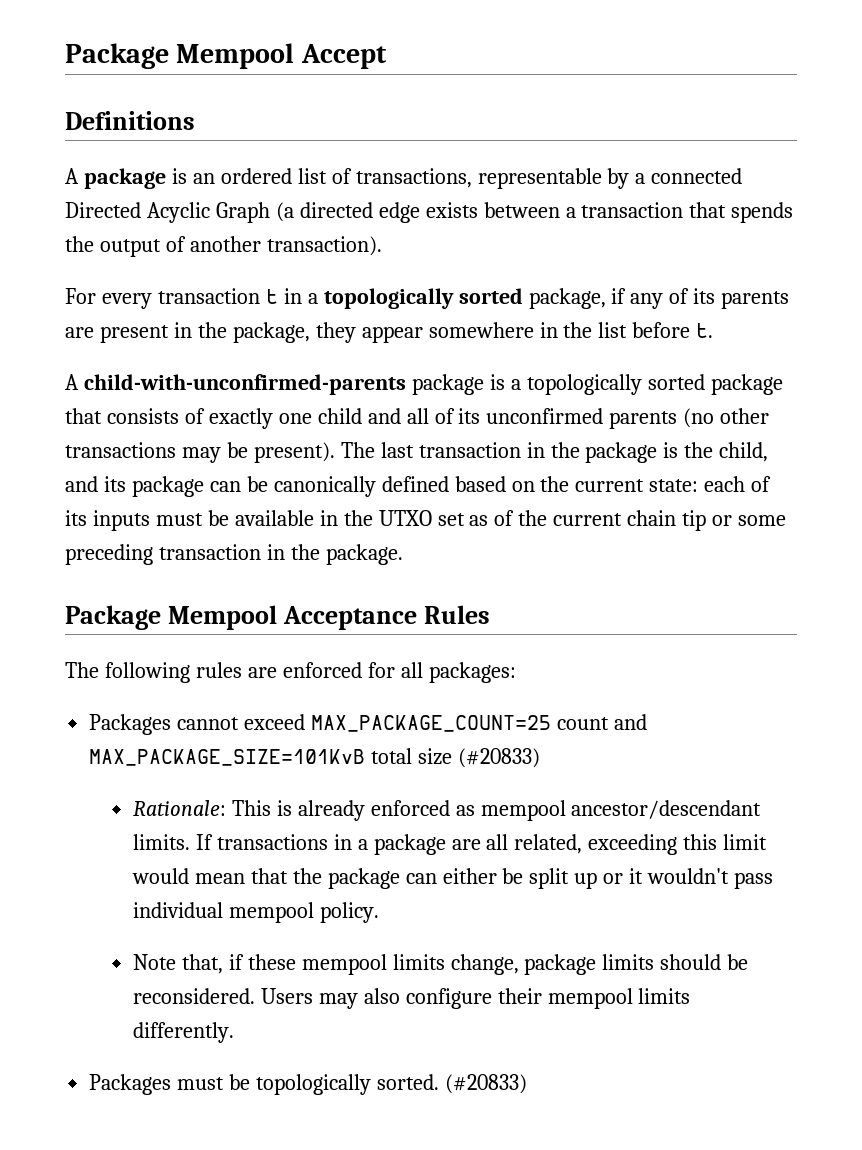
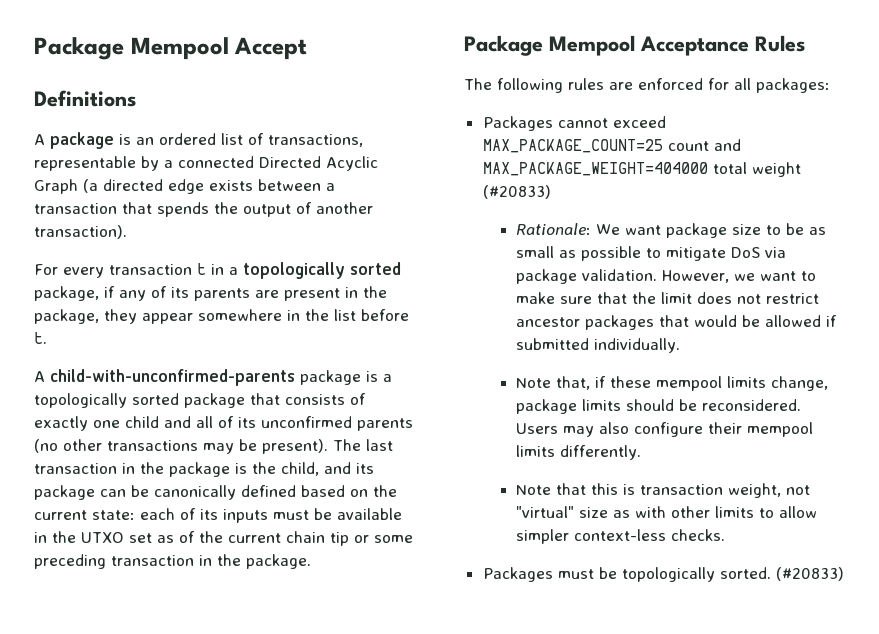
- Packages cannot exceed MAX_PACKAGE_COUNT=25 count and MAX_PACKAGE_SIZE=101KvB total size (#20833)
+ Packages cannot exceed MAX_PACKAGE_COUNT=25 count and MAX_PACKAGE_WEIGHT=404000 total weight (#20833)
- Rationale: This is already enforced as mempool ancestor/descendant limits. If transactions in a package are all related, exceeding this limit would mean that the package can either be split up or it wouldn't pass individual mempool policy.
+ Rationale: We want package size to be as small as possible to mitigate DoS via package validation. However, we want to make sure that the limit does not restrict ancestor packages that would be allowed if submitted individually.
+ Note that this is transaction weight, not "virtual" size as with other limits to allow simpler context-less checks.

